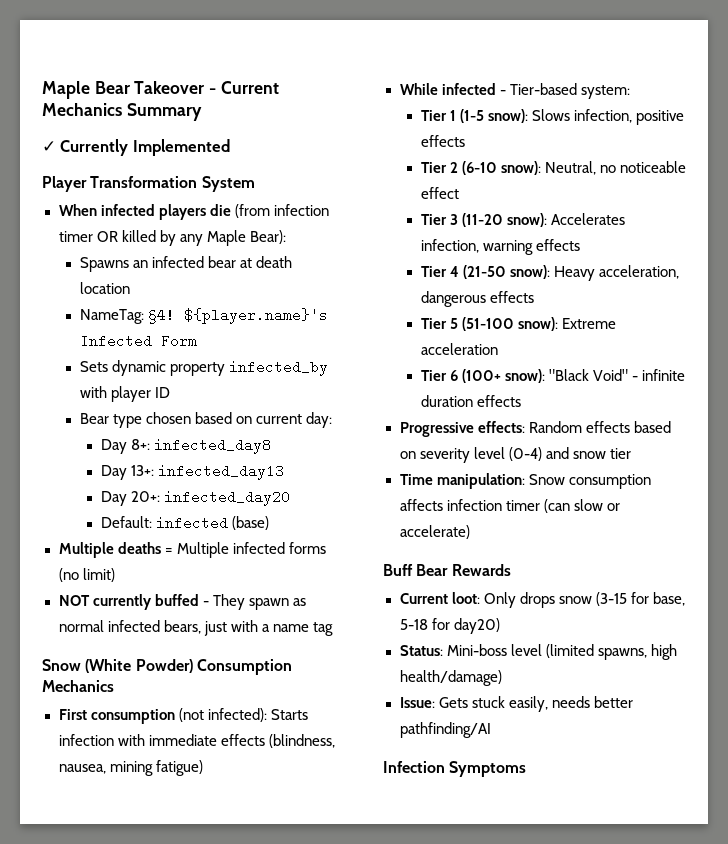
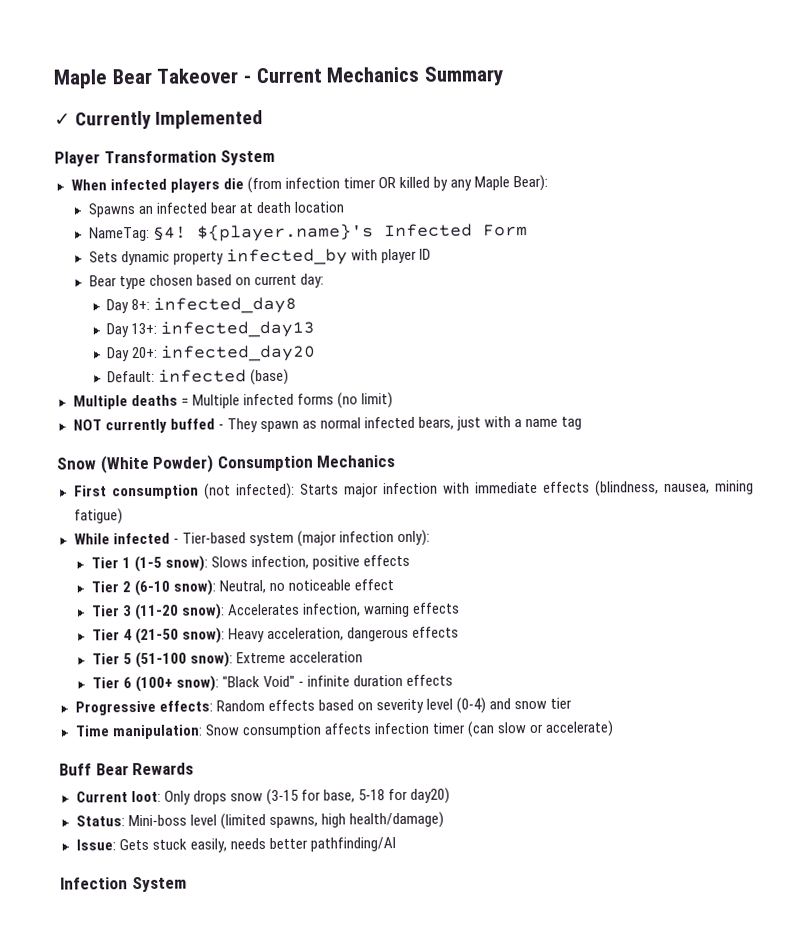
- First consumption (not infected): Starts infection with immediate effects (blindness, nausea, mining fatigue)
+ First consumption (not infected): Starts major infection with immediate effects (blindness, nausea, mining fatigue)
- While infected - Tier-based system:
+ While infected - Tier-based system (major infection only):
- Infection Symptoms
+ Infection System

